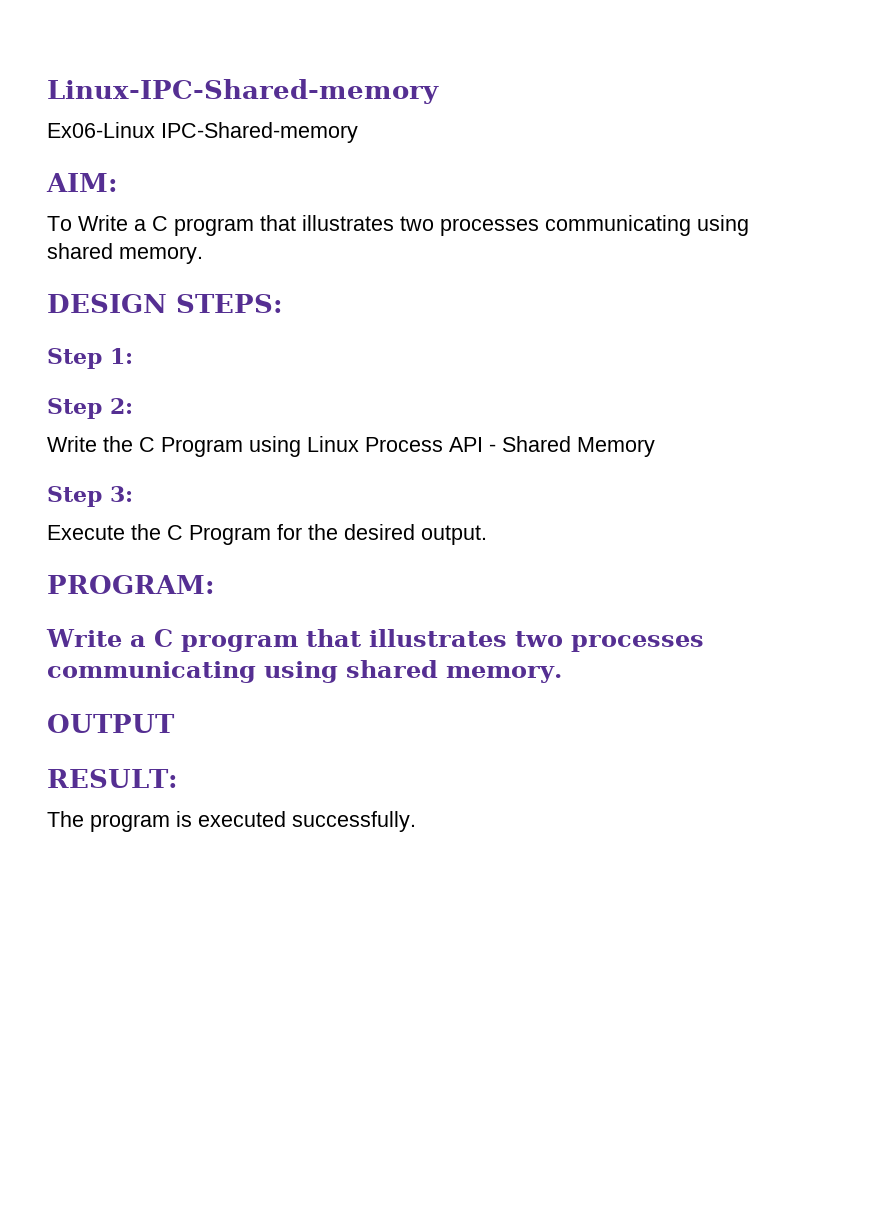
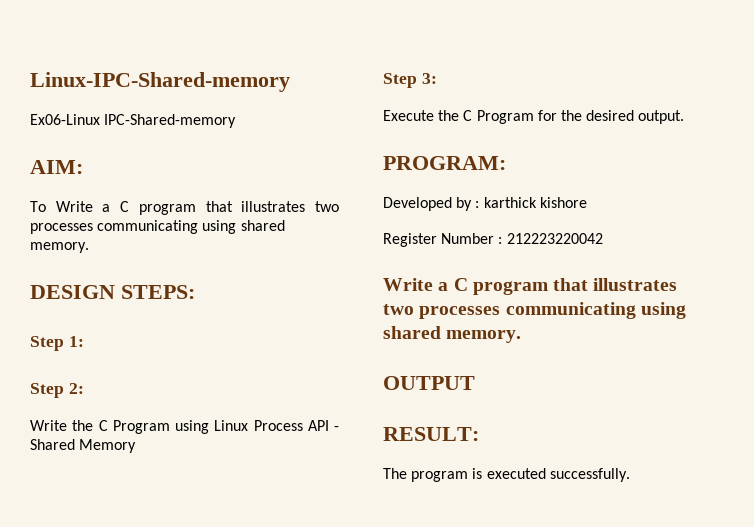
+ Developed by : karthick kishore
+ Register Number : 212223220042

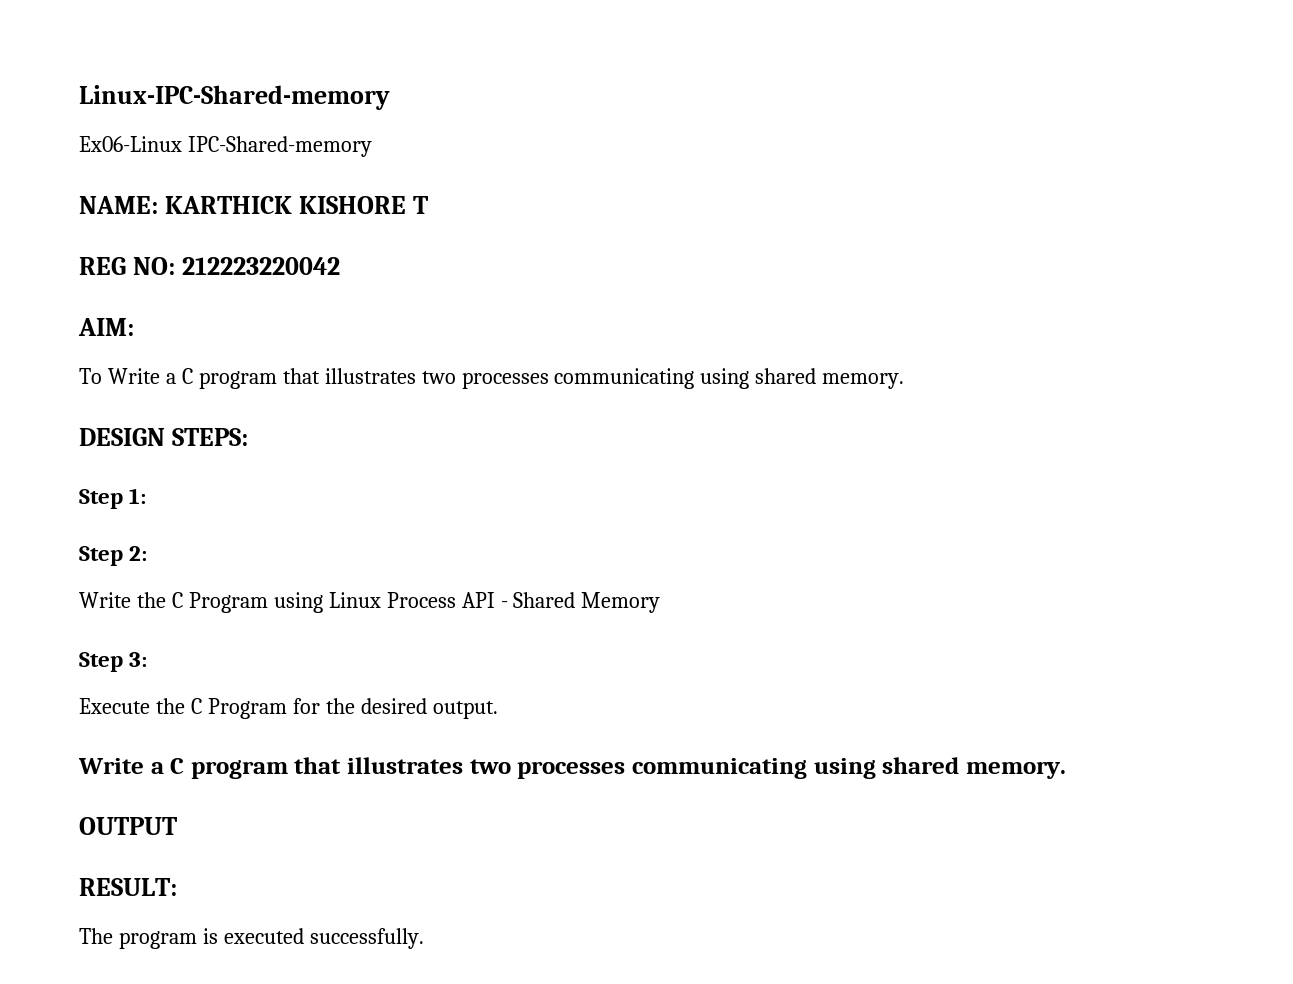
+ NAME: KARTHICK KISHORE T
+ REG NO: 212223220042
- PROGRAM:
- Developed by : karthick kishore
- Register Number : 212223220042

